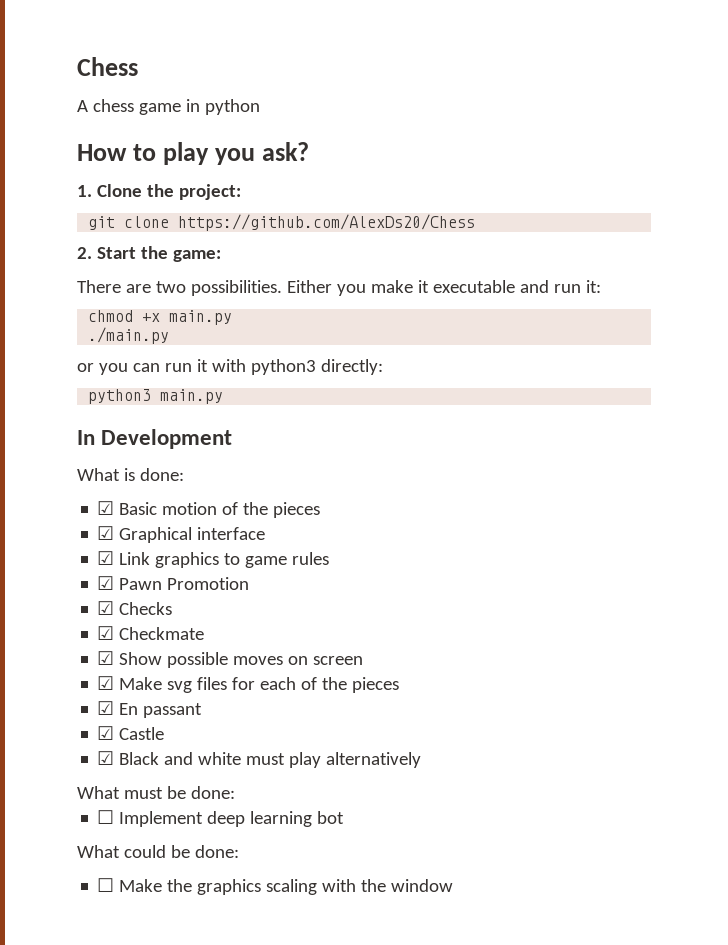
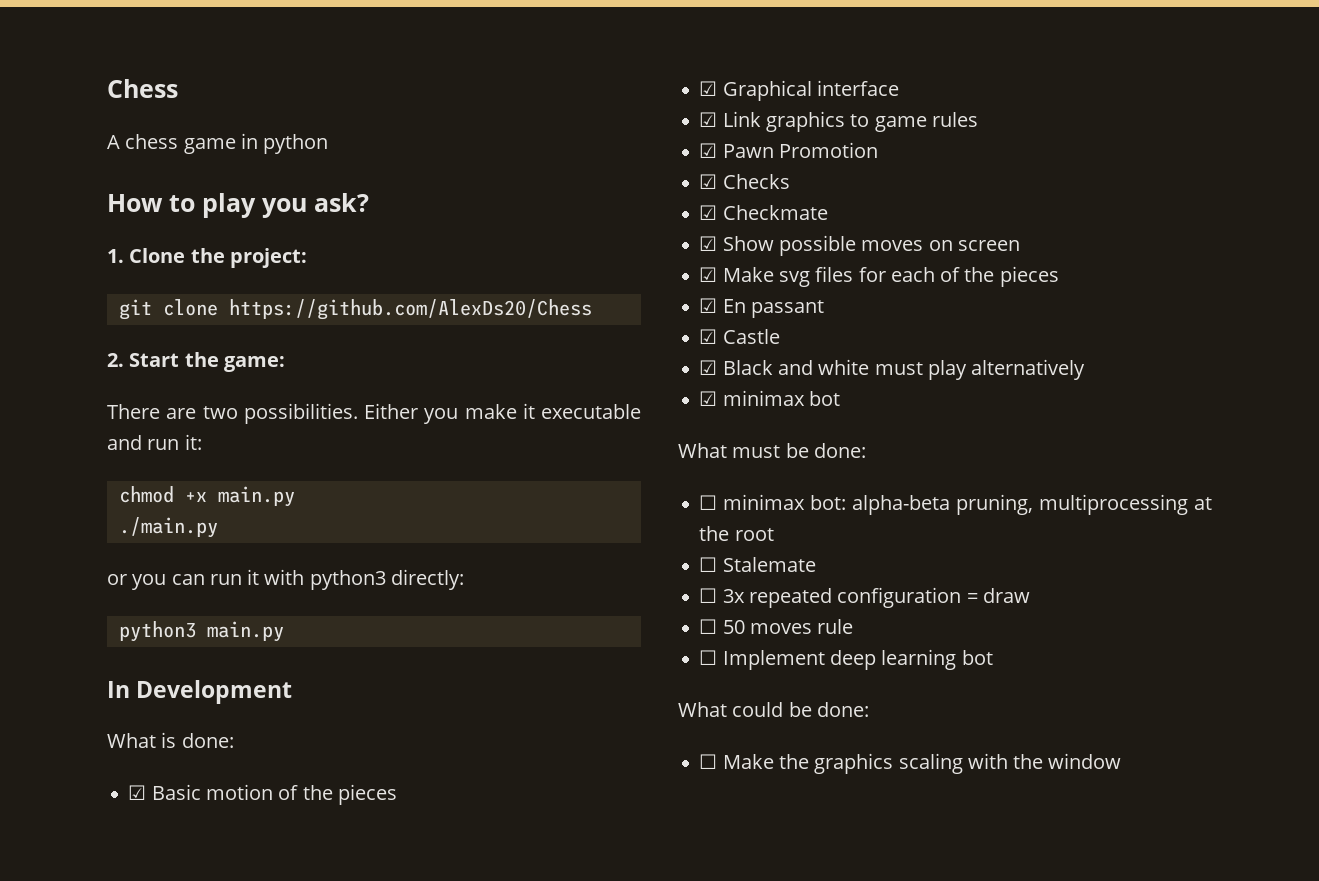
+ ☑ minimax bot
+ ☐ minimax bot: alpha-beta pruning, multiprocessing at the root
+ ☐ Stalemate
+ ☐ 3x repeated configuration = draw
+ ☐ 50 moves rule

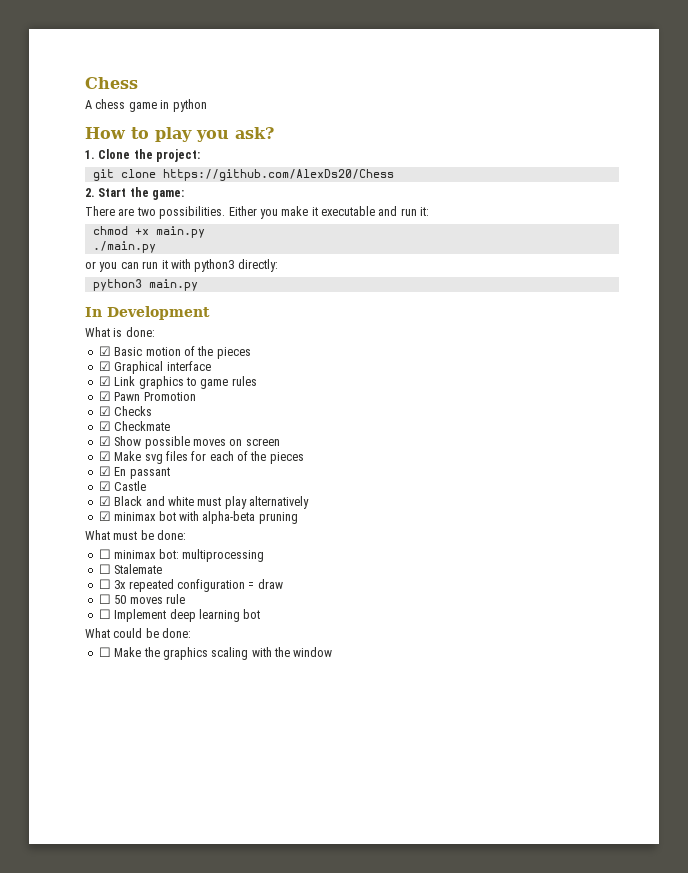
- ☑ minimax bot
+ ☑ minimax bot with alpha-beta pruning
- ☐ minimax bot: alpha-beta pruning, multiprocessing at the root
+ ☐ minimax bot: multiprocessing

